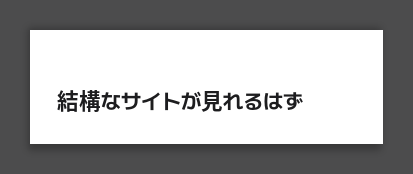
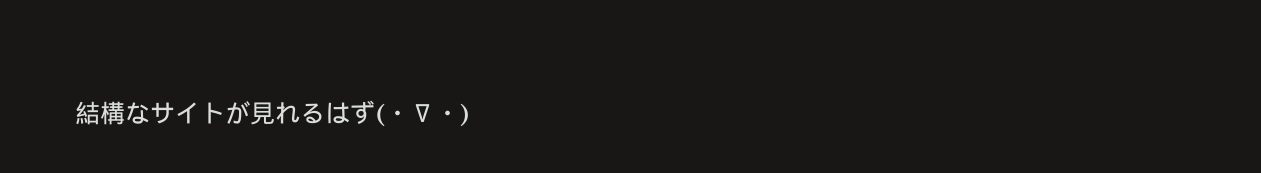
- 結構なサイトが見れるはず
+ 結構なサイトが見れるはず(・∇・)

